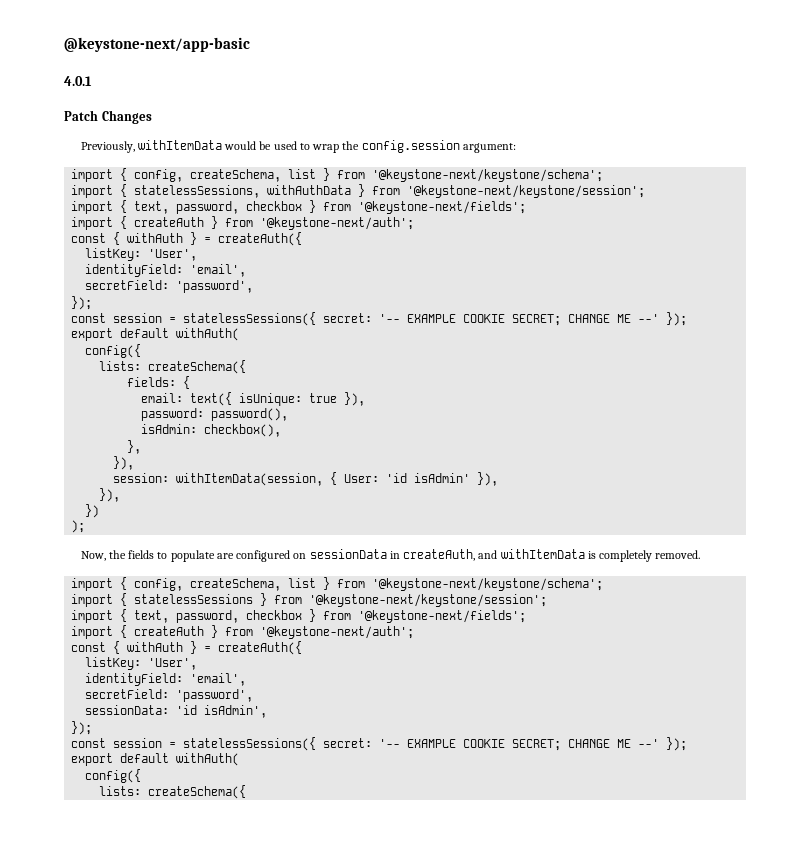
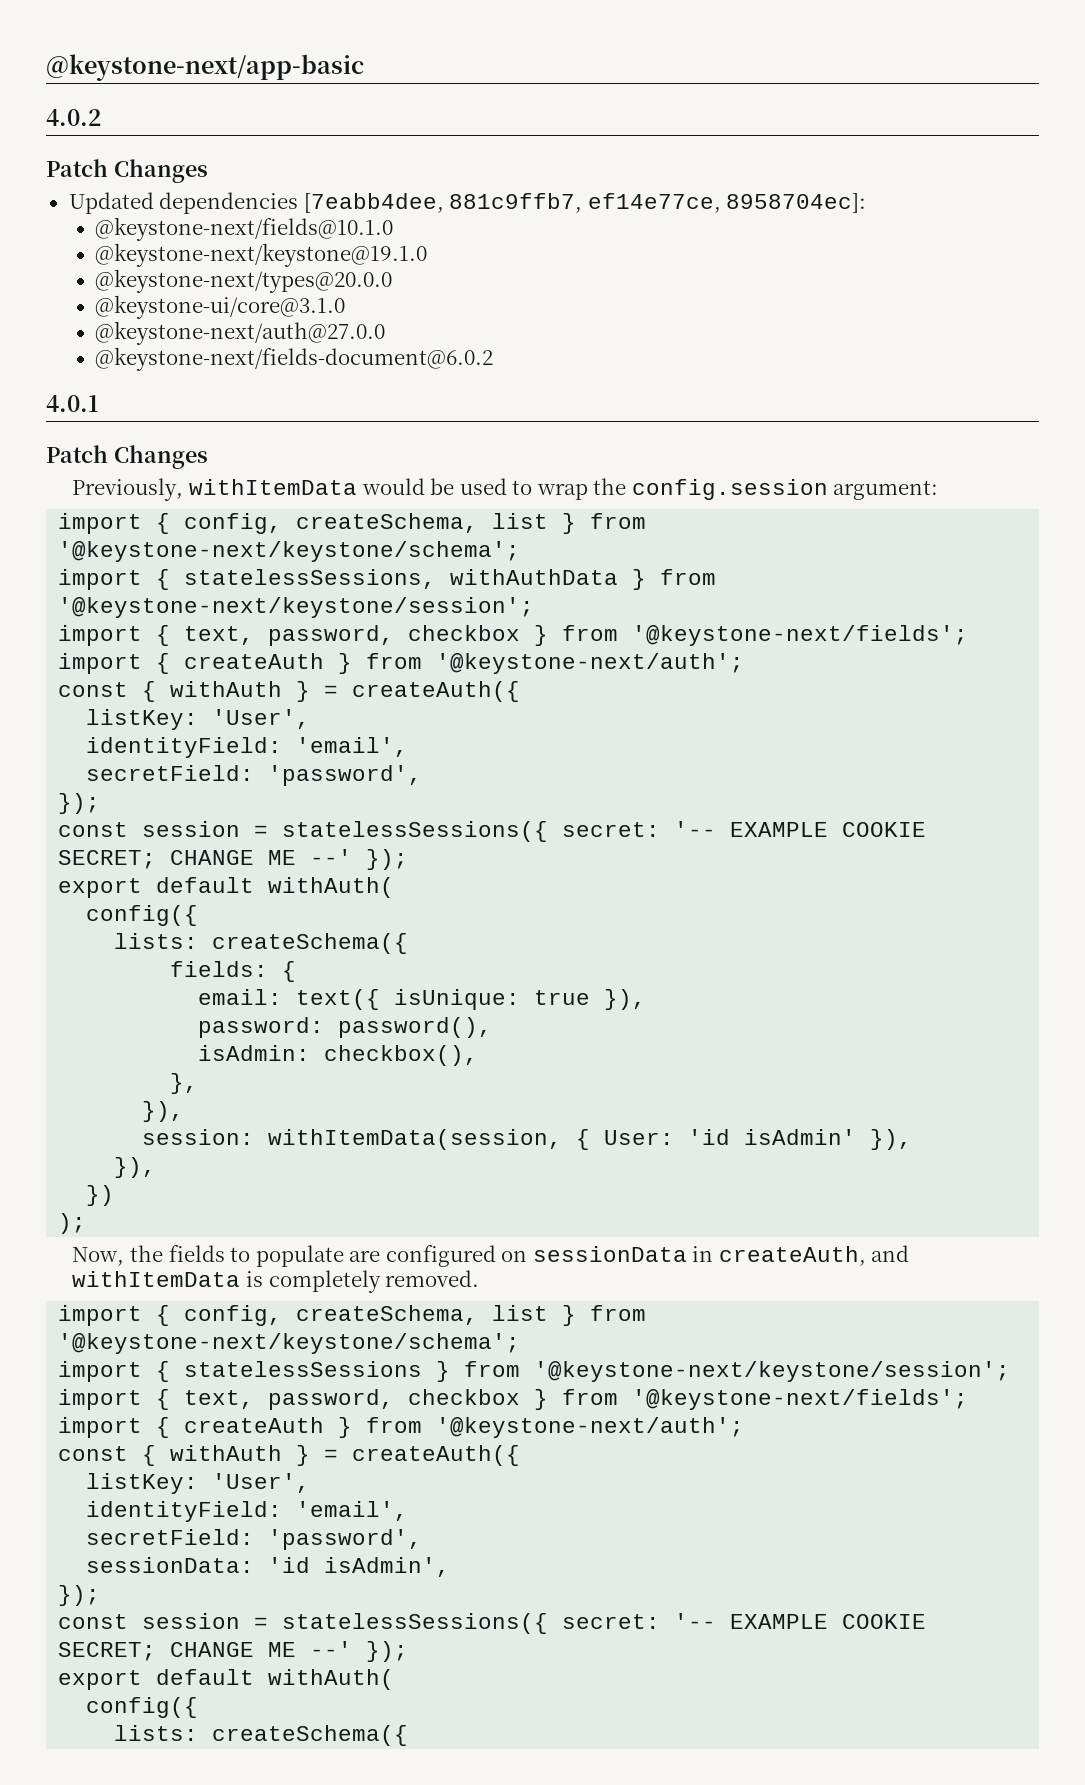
+ 4.0.2
+ Patch Changes
+ Updated dependencies [7eabb4dee, 881c9ffb7, ef14e77ce, 8958704ec]:
+ @keystone-next/fields@10.1.0
+ @keystone-next/keystone@19.1.0
+ @keystone-next/types@20.0.0
+ @keystone-ui/core@3.1.0
+ @keystone-next/auth@27.0.0
+ @keystone-next/fields-document@6.0.2

